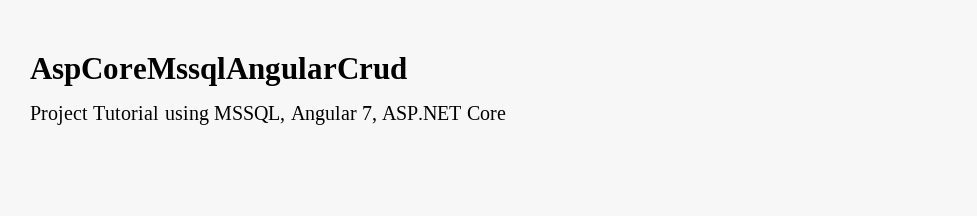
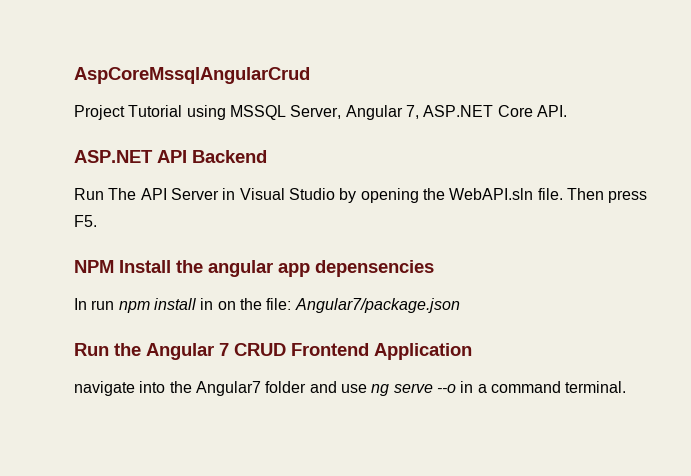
- Project Tutorial using MSSQL, Angular 7, ASP.NET Core
+ Project Tutorial using MSSQL Server, Angular 7, ASP.NET Core API.
+ ASP.NET API Backend
+ Run The API Server in Visual Studio by opening the WebAPI.sln file. Then press F5.
+ NPM Install the angular app depensencies
+ In run npm install in on the file: Angular7/package.json
+ Run the Angular 7 CRUD Frontend Application
+ navigate into the Angular7 folder and use ng serve --o in a command terminal.

